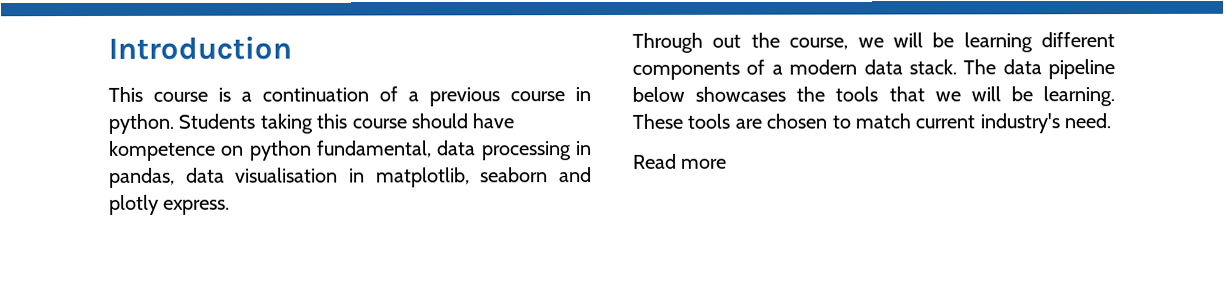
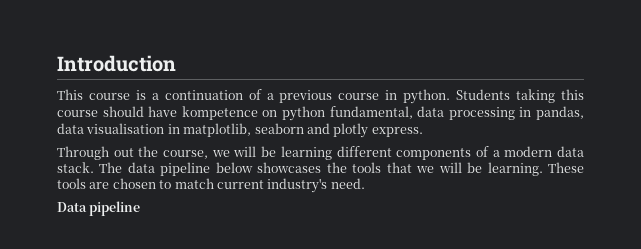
- Read more
+ Data pipeline

